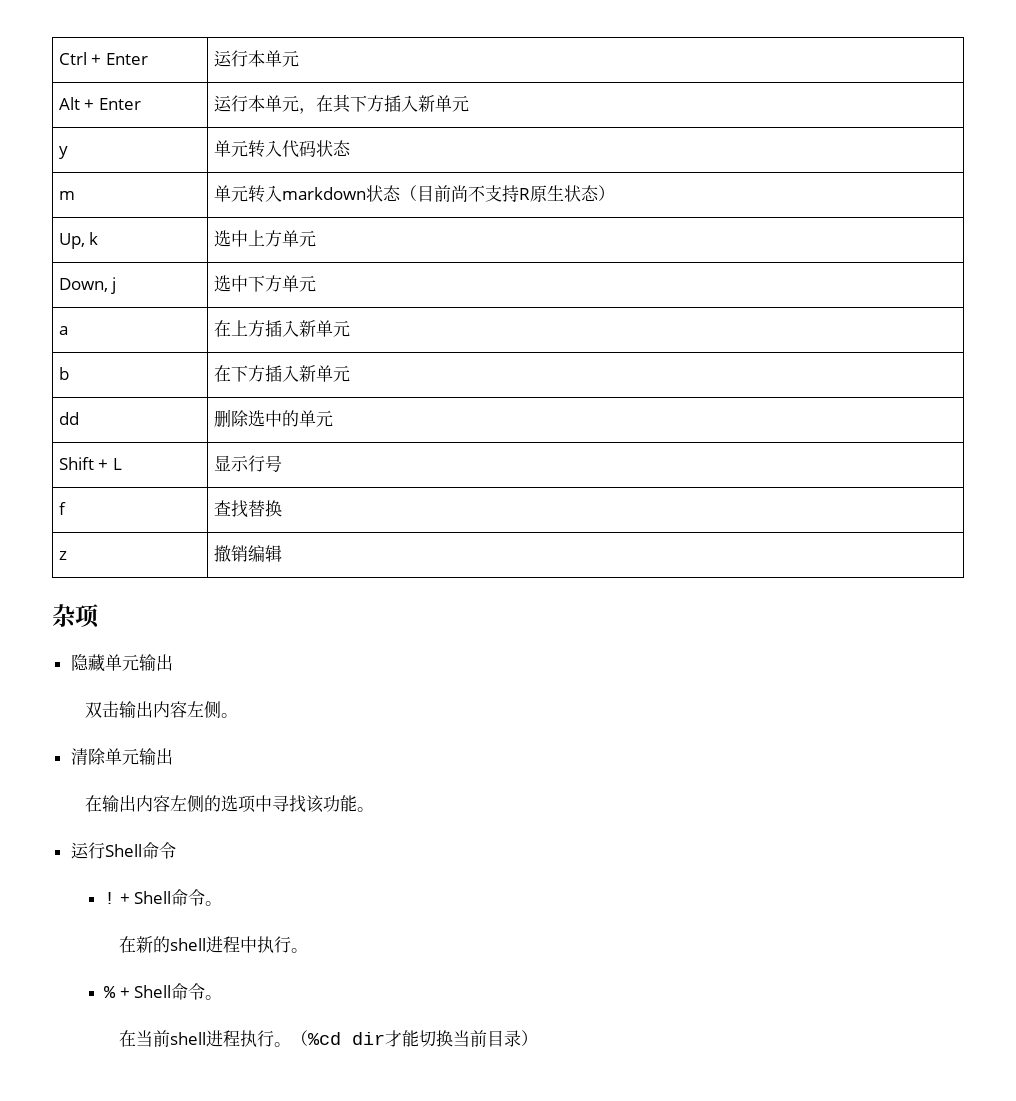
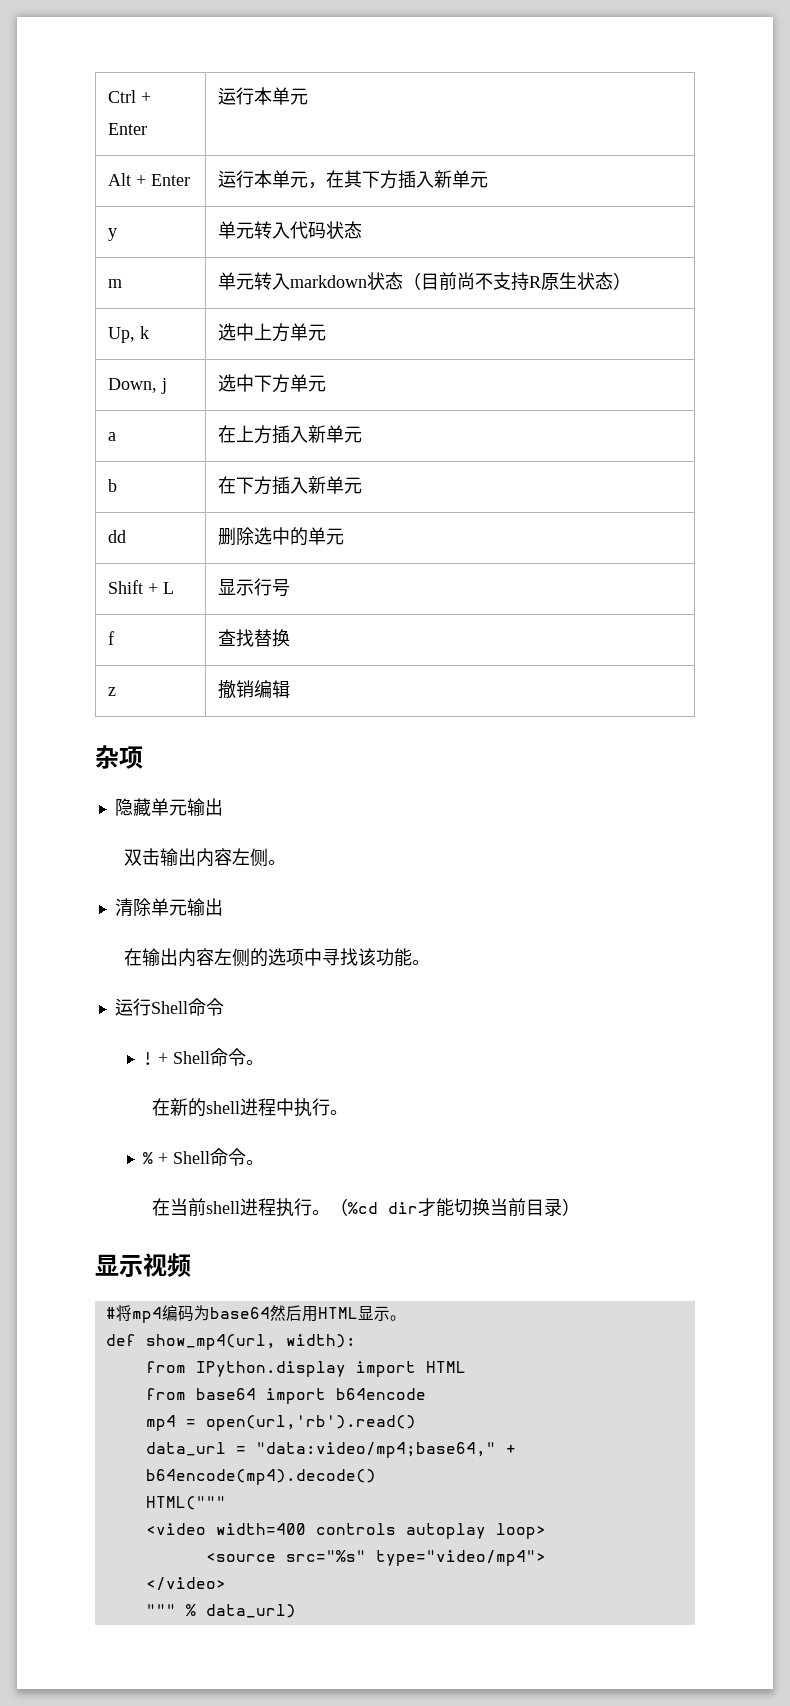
+ 显示视频
+ #将mp4编码为base64然后用HTML显示。
+ def show_mp4(url, width):
+ from IPython.display import HTML
+ from base64 import b64encode
+ mp4 = open(url,'rb').read()
+ data_url = "data:video/mp4;base64," + b64encode(mp4).decode()
+ HTML("""
+ <video width=400 controls autoplay loop>
+ <source src="%s" type="video/mp4">
+ </video>
+ """ % data_url)

